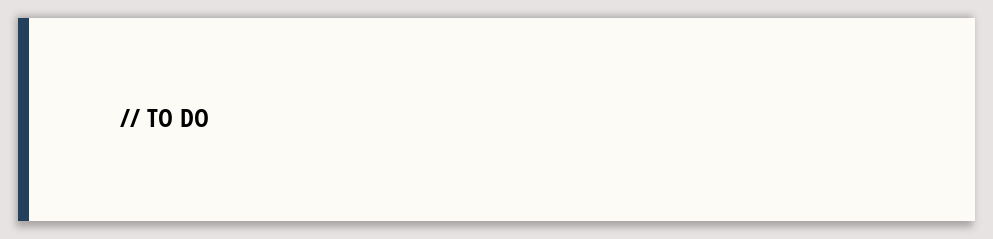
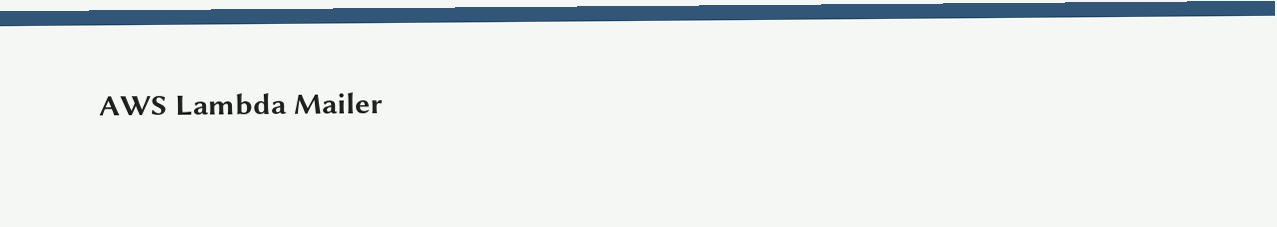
- // TO DO
+ AWS Lambda Mailer

